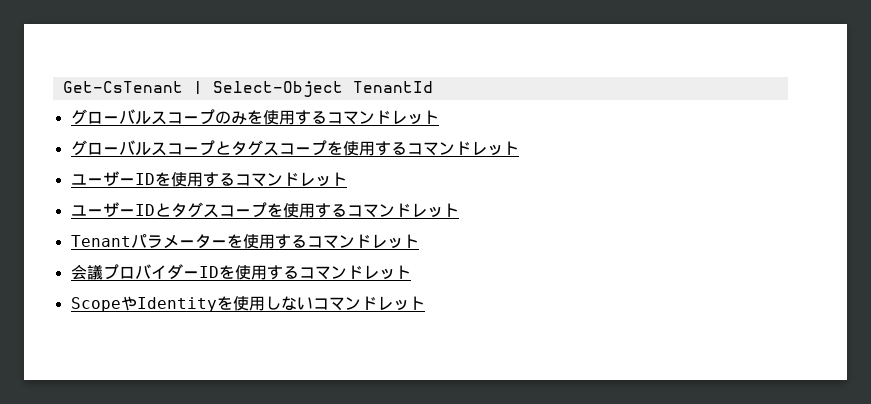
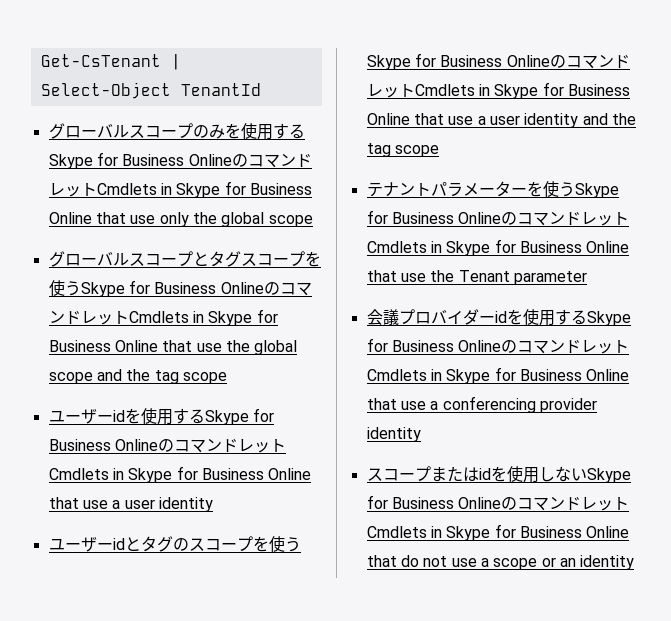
- グローバルスコープのみを使用するコマンドレット
+ グローバルスコープのみを使用するSkype for Business OnlineのコマンドレットCmdlets in Skype for Business Online that use only the global scope
- グローバルスコープとタグスコープを使用するコマンドレット
- ユーザーIDを使用するコマンドレット
- ユーザーIDとタグスコープを使用するコマンドレット
- Tenantパラメーターを使用するコマンドレット
+ グローバルスコープとタグスコープを使うSkype for Business OnlineのコマンドレットCmdlets in Skype for Business Online that use the global scope and the tag scope
+ ユーザーidを使用するSkype for Business OnlineのコマンドレットCmdlets in Skype for Business Online that use a user identity
+ ユーザーidとタグのスコープを使うSkype for Business OnlineのコマンドレットCmdlets in Skype for Business Online that use a user identity and the tag scope
+ テナントパラメーターを使うSkype for Business OnlineのコマンドレットCmdlets in Skype for Business Online that use the Tenant parameter
- 会議プロバイダーIDを使用するコマンドレット
- ScopeやIdentityを使用しないコマンドレット
+ 会議プロバイダーidを使用するSkype for Business OnlineのコマンドレットCmdlets in Skype for Business Online that use a conferencing provider identity
+ スコープまたはidを使用しないSkype for Business OnlineのコマンドレットCmdlets in Skype for Business Online that do not use a scope or an identity

